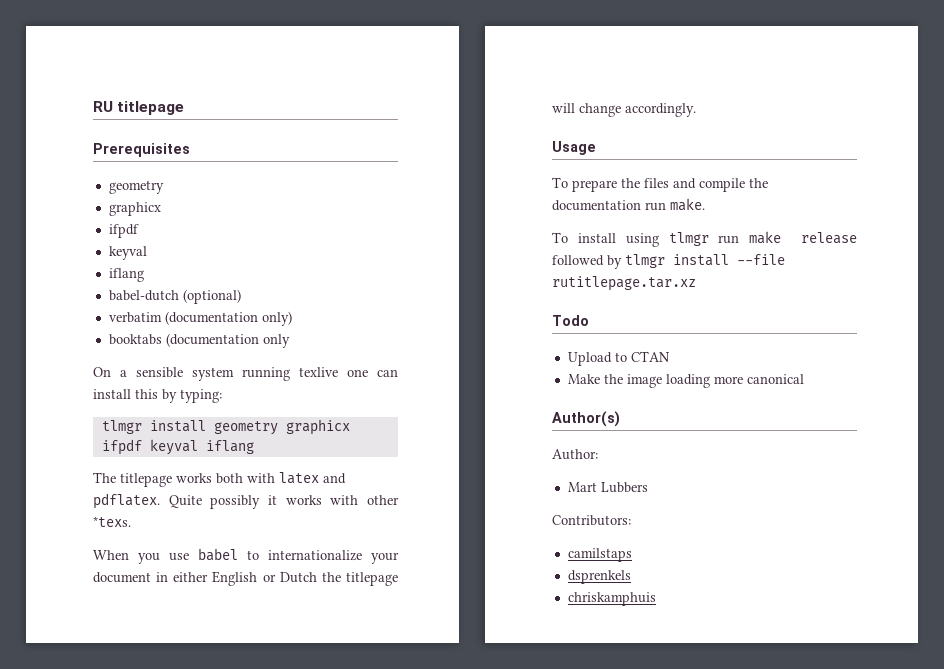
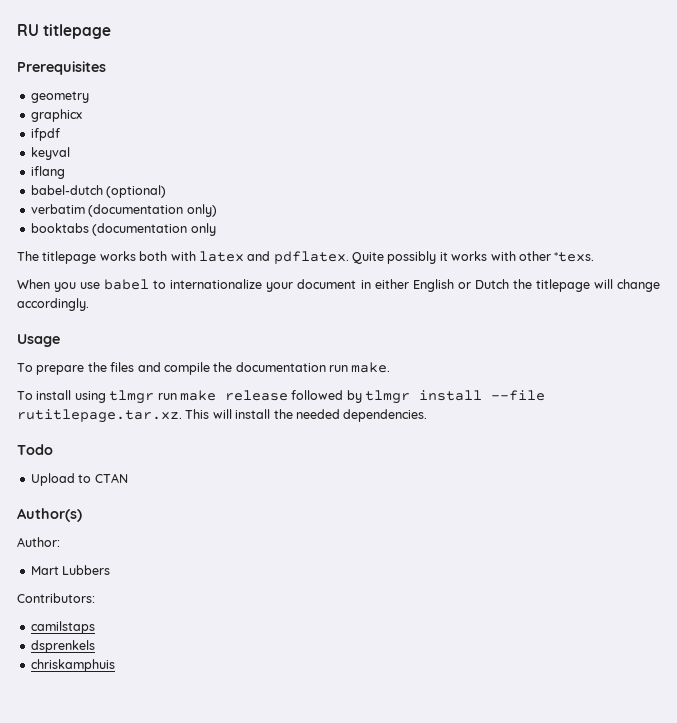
- On a sensible system running texlive one can install this by typing:
- tlmgr install geometry graphicx ifpdf keyval iflang
- To install using tlmgr run make release followed by tlmgr install --file rutitlepage.tar.xz
+ To install using tlmgr run make release followed by tlmgr install --file rutitlepage.tar.xz. This will install the needed dependencies.
  Todo
  Upload to CTAN
- Make the image loading more canonical

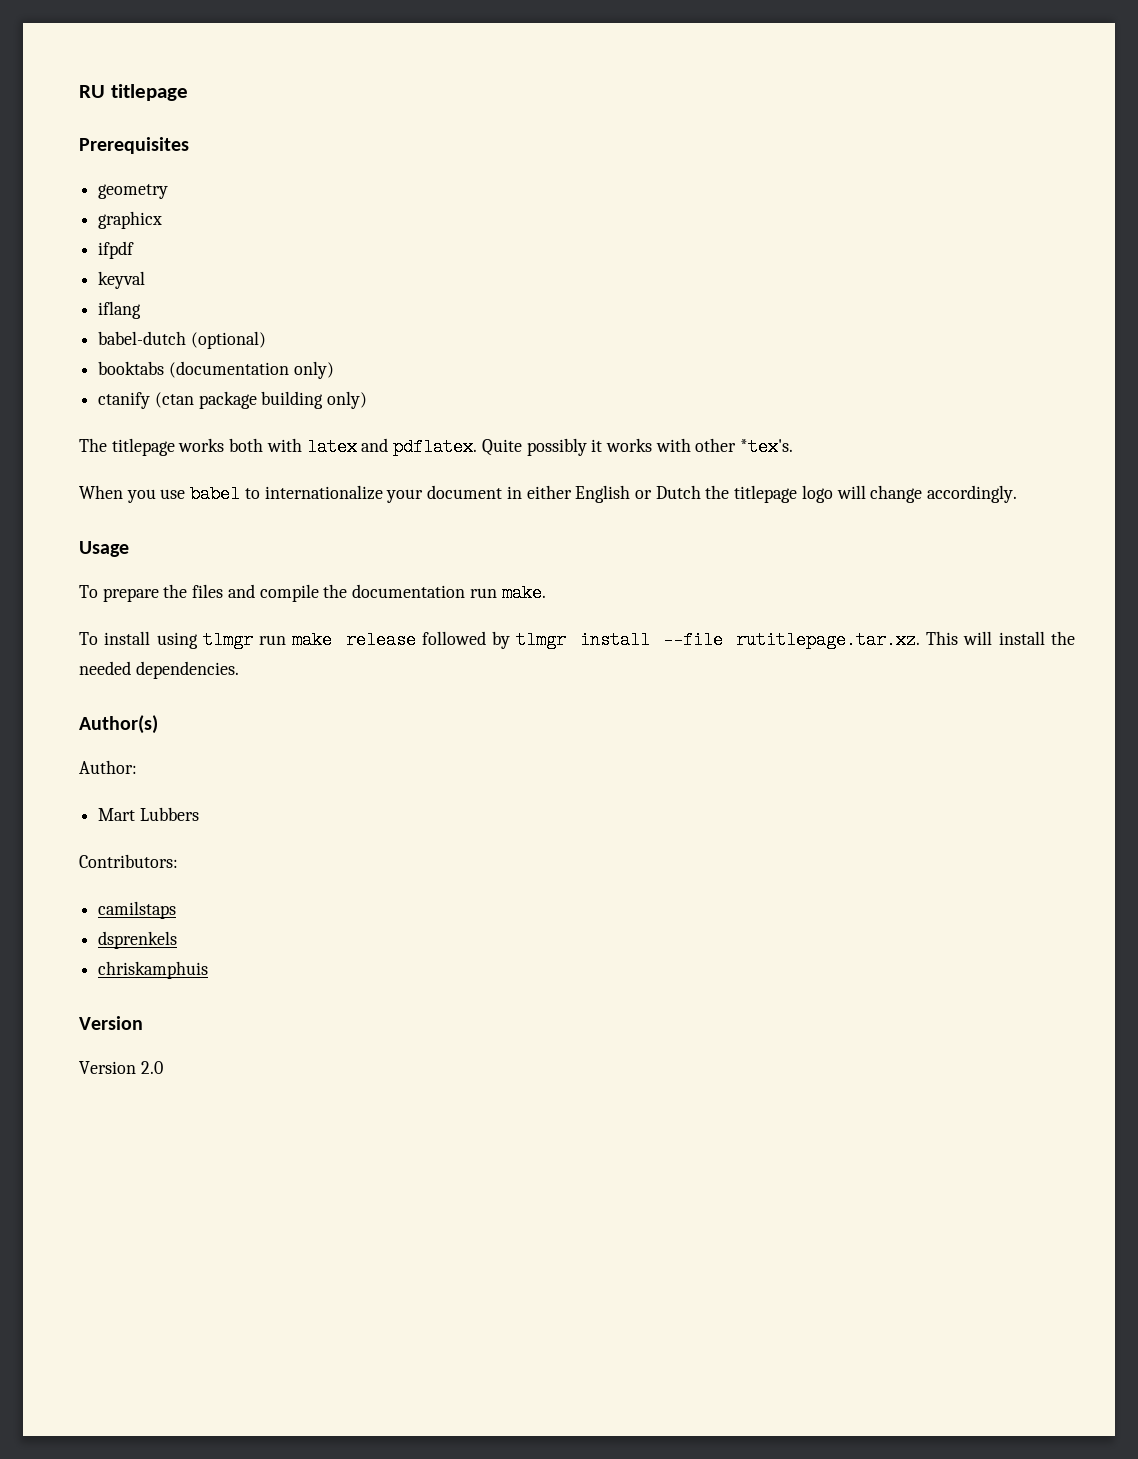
- verbatim (documentation only)
+ booktabs (documentation only)
- booktabs (documentation only
+ ctanify (ctan package building only)
- Quite possibly it works with other *texs.
+ Quite possibly it works with other *tex's.
- When you use babel to internationalize your document in either English or Dutch the titlepage will change accordingly.
+ When you use babel to internationalize your document in either English or Dutch the titlepage logo will change accordingly.
- Todo
- Upload to CTAN
  chriskamphuis
+ Version
+ Version 2.0

